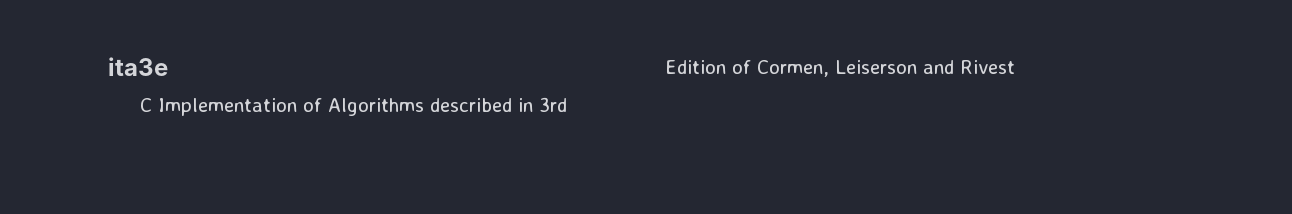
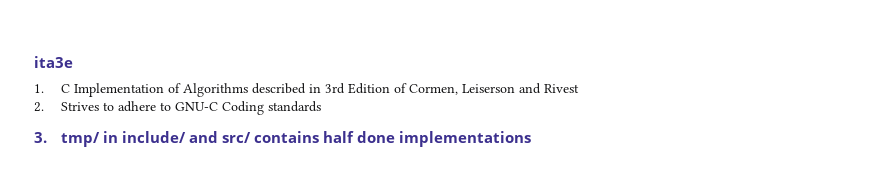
- C Implementation of Algorithms described in 3rd Edition of Cormen, Leiserson and Rivest
+ 1. C Implementation of Algorithms described in 3rd Edition of Cormen, Leiserson and Rivest
+ 2. Strives to adhere to GNU-C Coding standards
+ 3. tmp/ in include/ and src/ contains half done implementations

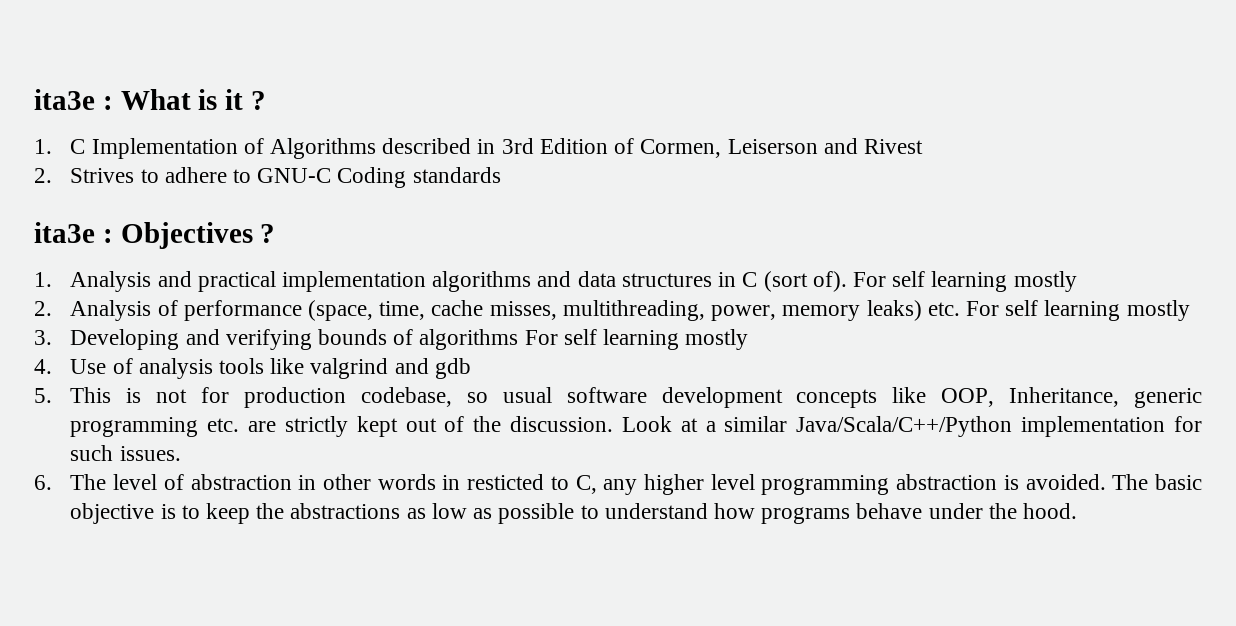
- ita3e
+ ita3e : What is it ?
- 3. tmp/ in include/ and src/ contains half done implementations
+ ita3e : Objectives ?
+ 1. Analysis and practical implementation algorithms and data structures in C (sort of). For self learning mostly
+ 2. Analysis of performance (space, time, cache misses, multithreading, power, memory leaks) etc. For self learning mostly
+ 3. Developing and verifying bounds of algorithms For self learning mostly
+ 4. Use of analysis tools like valgrind and gdb
+ 5. This is not for production codebase, so usual software development concepts like OOP, Inheritance, generic programming etc. are strictly kept out of the discussion. Look at a similar Java/Scala/C++/Python implementation for such issues.
+ 6. The level of abstraction in other words in resticted to C, any higher level programming abstraction is avoided. The basic objective is to keep the abstractions as low as possible to understand how programs behave under the hood.

